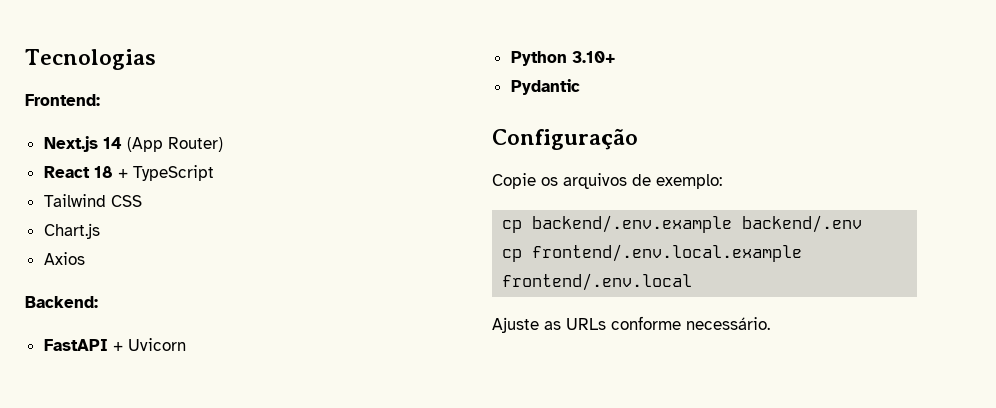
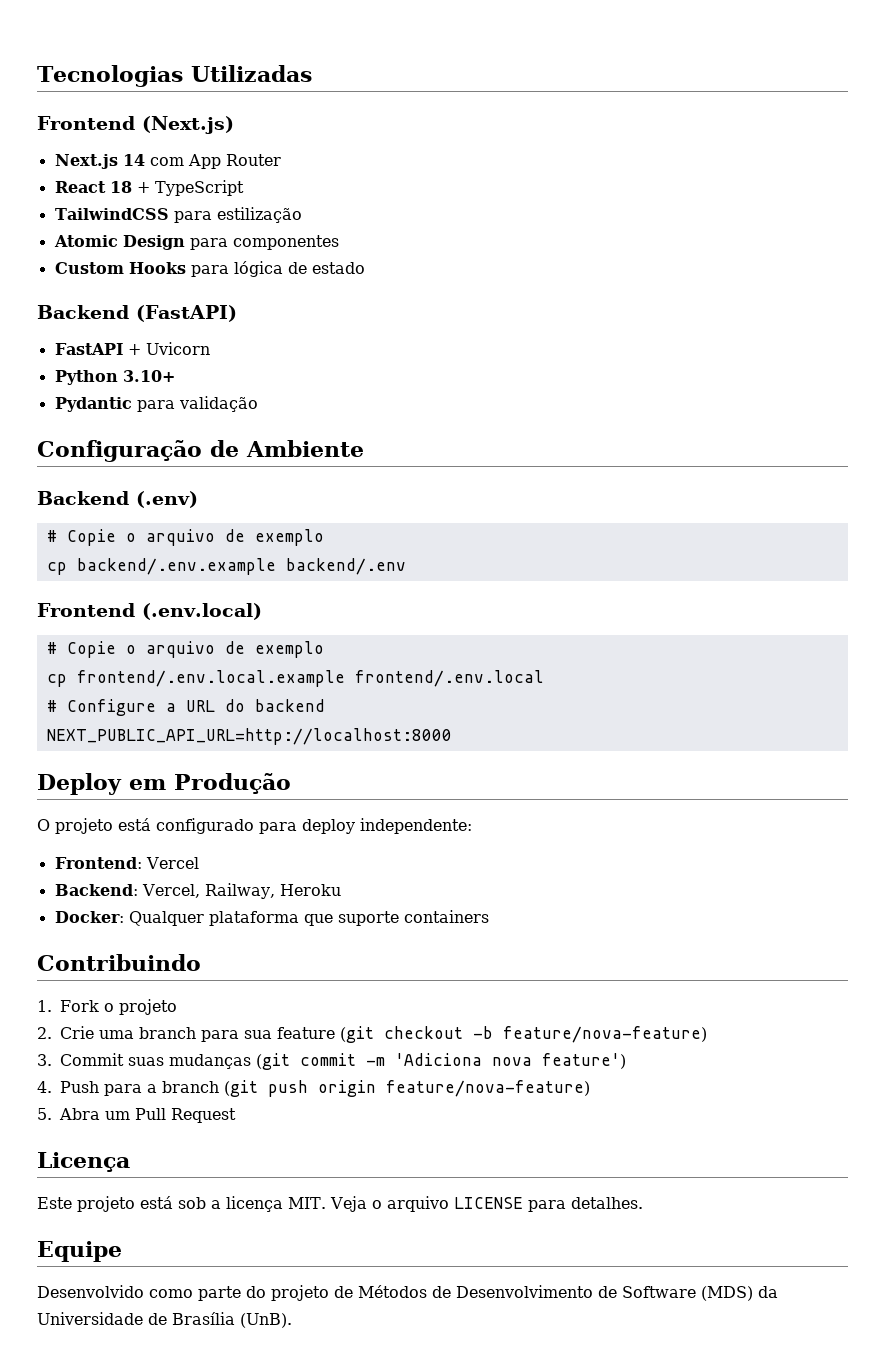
- Tecnologias
- Frontend:
+ Tecnologias Utilizadas
+ Frontend (Next.js)
- Next.js 14 (App Router)
+ Next.js 14 com App Router
- Tailwind CSS
- Chart.js
- Axios
- Backend:
+ TailwindCSS para estilização
+ Atomic Design para componentes
+ Custom Hooks para lógica de estado
+ Backend (FastAPI)
- Pydantic
+ Pydantic para validação
- Configuração
- Copie os arquivos de exemplo:
+ Configuração de Ambiente
+ Backend (.env)
+ # Copie o arquivo de exemplo
  cp backend/.env.example backend/.env
+ Frontend (.env.local)
+ # Copie o arquivo de exemplo
  cp frontend/.env.local.example frontend/.env.local
- Ajuste as URLs conforme necessário.
+ # Configure a URL do backend
+ NEXT_PUBLIC_API_URL=http://localhost:8000
+ Deploy em Produção
+ O projeto está configurado para deploy independente:
+ Frontend: Vercel
+ Backend: Vercel, Railway, Heroku
+ Docker: Qualquer plataforma que suporte containers
+ Contribuindo
+ 1. Fork o projeto
+ 2. Crie uma branch para sua feature (git checkout -b feature/nova-feature)
+ 3. Commit suas mudanças (git commit -m 'Adiciona nova feature')
+ 4. Push para a branch (git push origin feature/nova-feature)
+ 5. Abra um Pull Request
+ Licença
+ Este projeto está sob a licença MIT. Veja o arquivo LICENSE para detalhes.
+ Equipe
+ Desenvolvido como parte do projeto de Métodos de Desenvolvimento de Software (MDS) da Universidade de Brasília (UnB).

